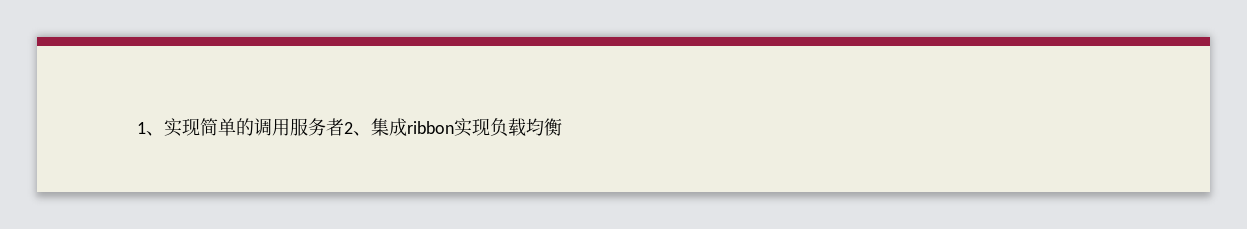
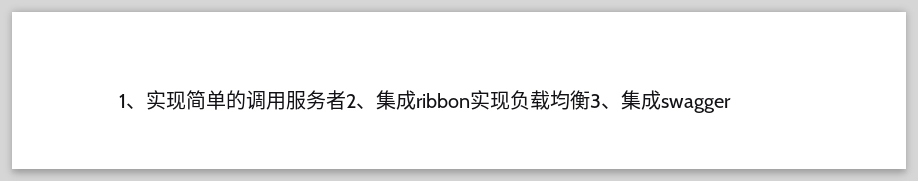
- 1、实现简单的调用服务者2、集成ribbon实现负载均衡
+ 1、实现简单的调用服务者2、集成ribbon实现负载均衡3、集成swagger

